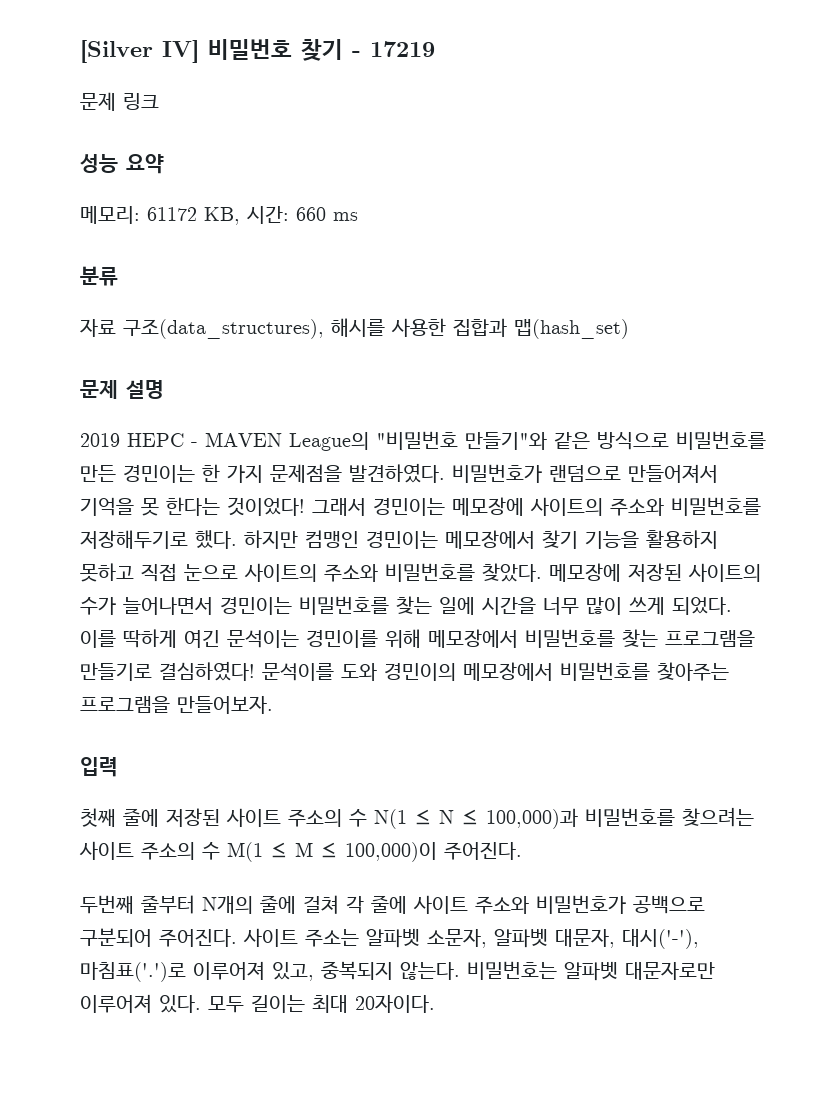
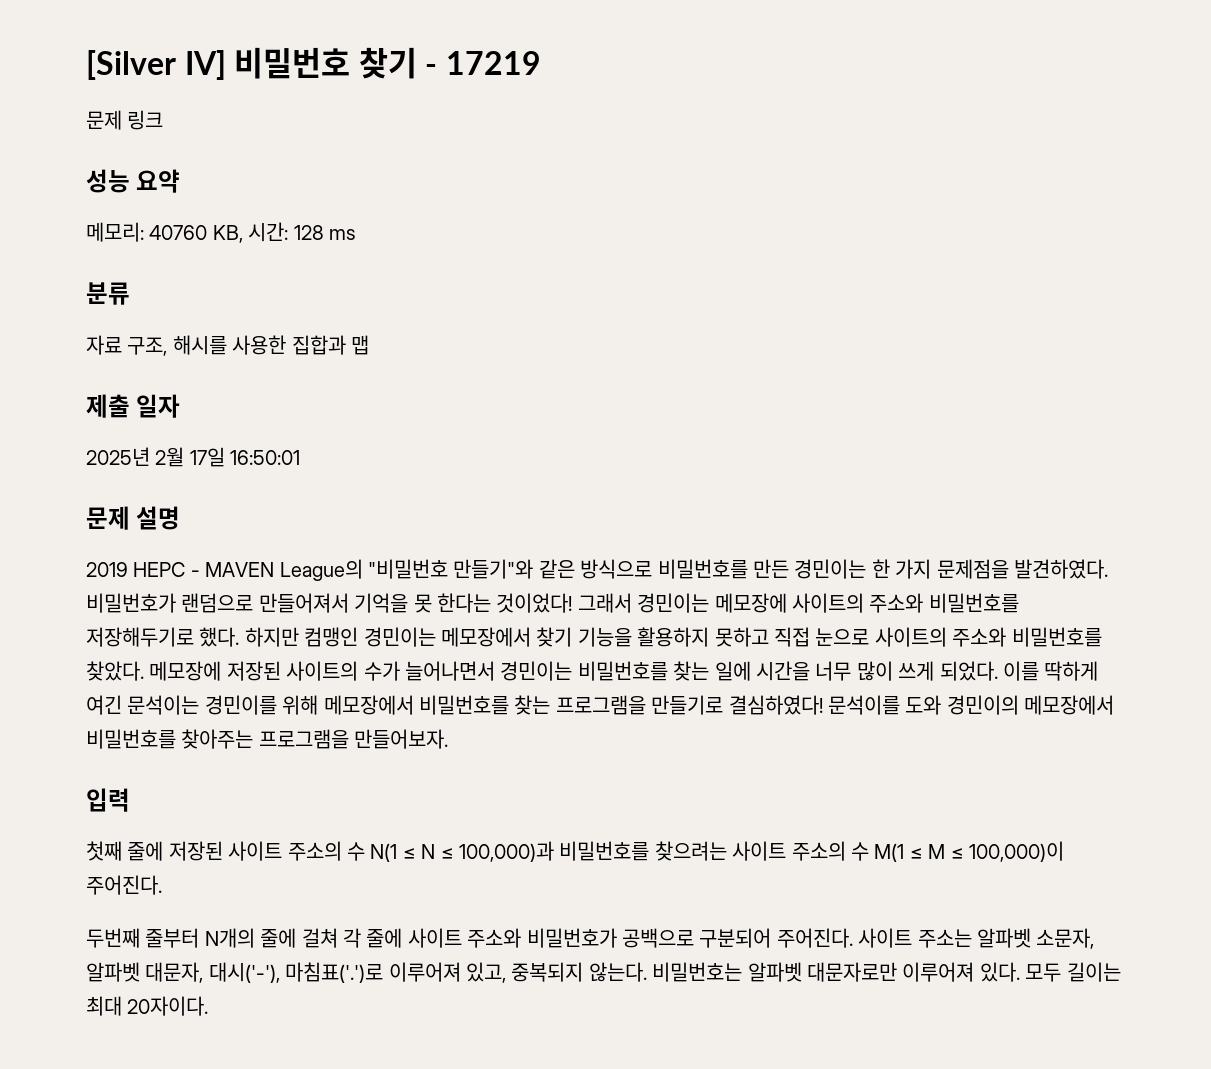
- 메모리: 61172 KB, 시간: 660 ms
+ 메모리: 40760 KB, 시간: 128 ms
- 자료 구조(data_structures), 해시를 사용한 집합과 맵(hash_set)
+ 자료 구조, 해시를 사용한 집합과 맵
+ 제출 일자
+ 2025년 2월 17일 16:50:01

